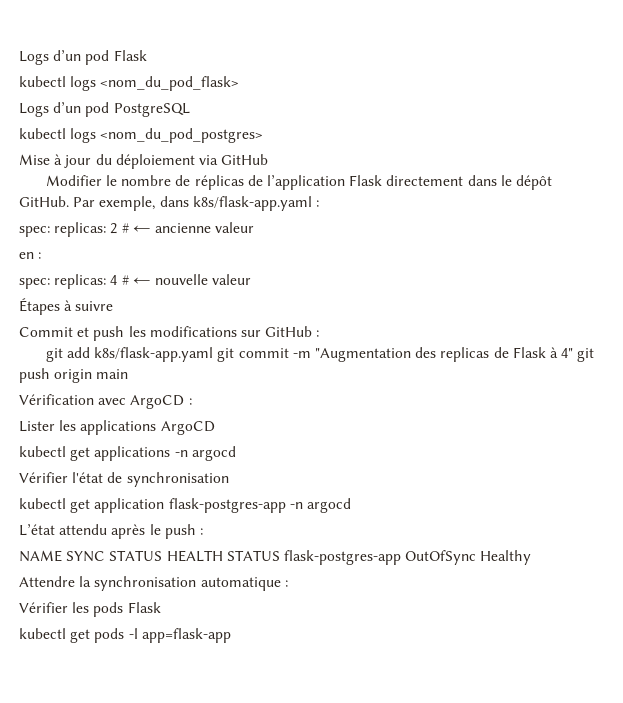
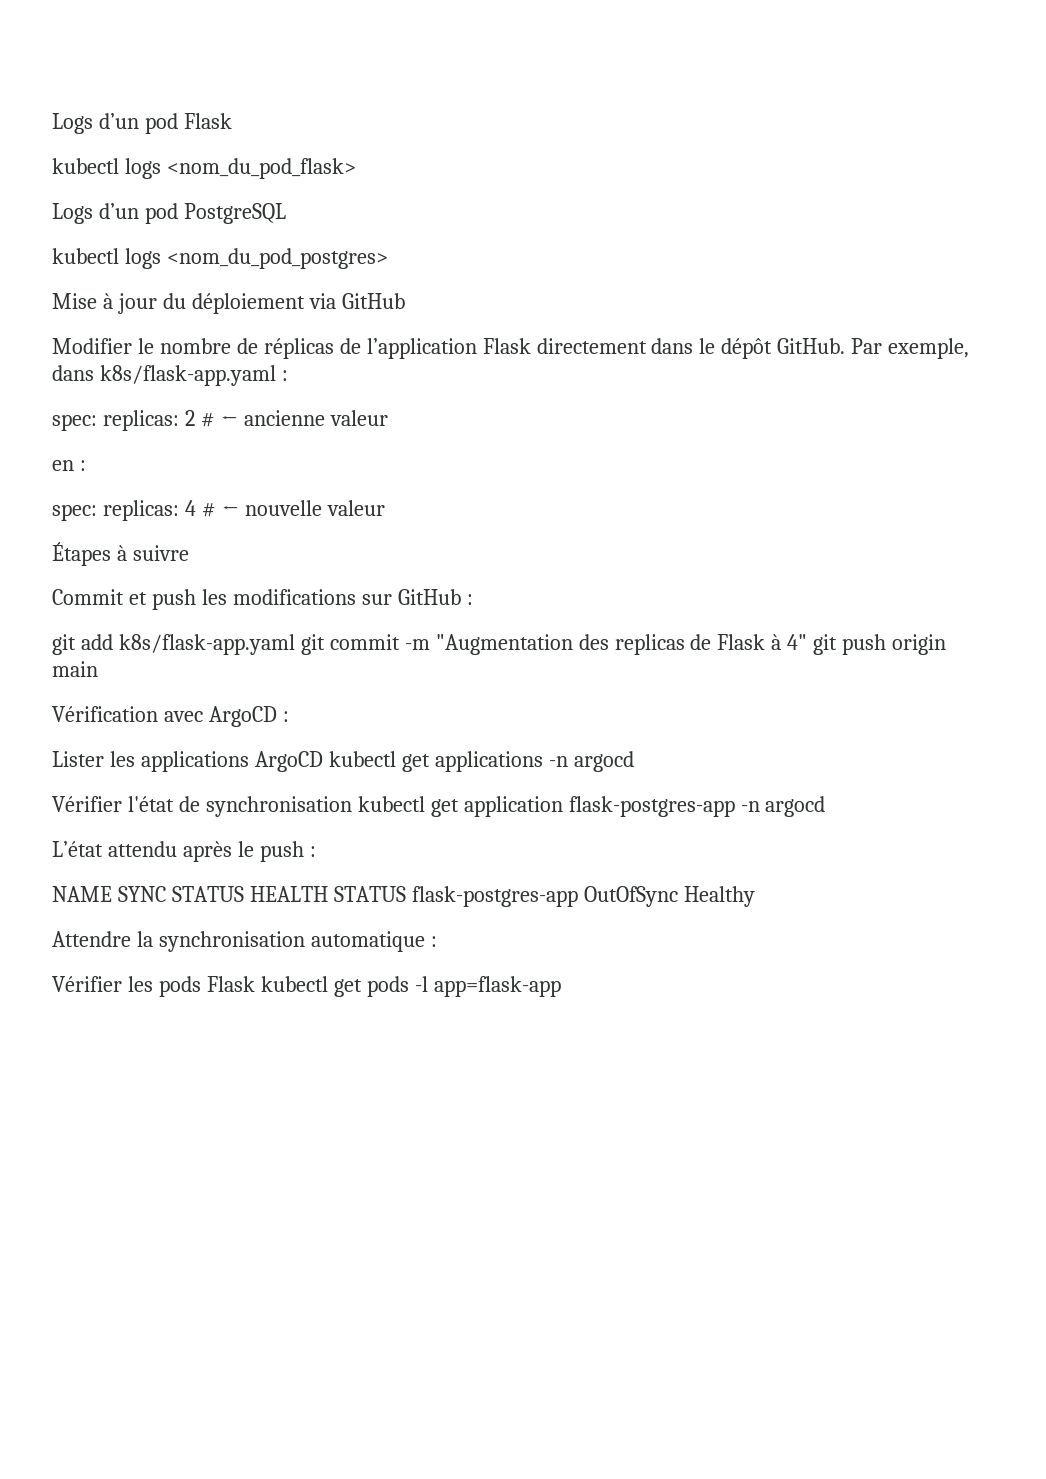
- Lister les applications ArgoCD
- kubectl get applications -n argocd
+ Lister les applications ArgoCD kubectl get applications -n argocd
- Vérifier l'état de synchronisation
- kubectl get application flask-postgres-app -n argocd
+ Vérifier l'état de synchronisation kubectl get application flask-postgres-app -n argocd
- Vérifier les pods Flask
- kubectl get pods -l app=flask-app
+ Vérifier les pods Flask kubectl get pods -l app=flask-app

